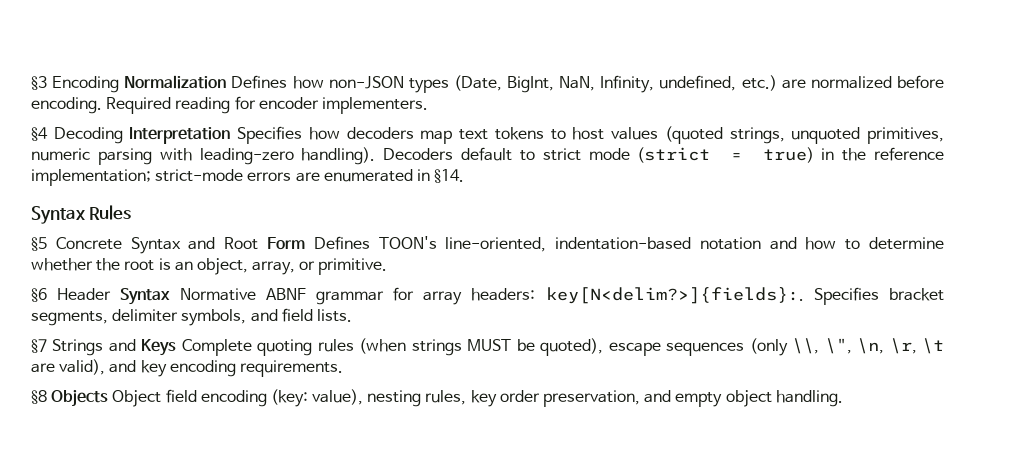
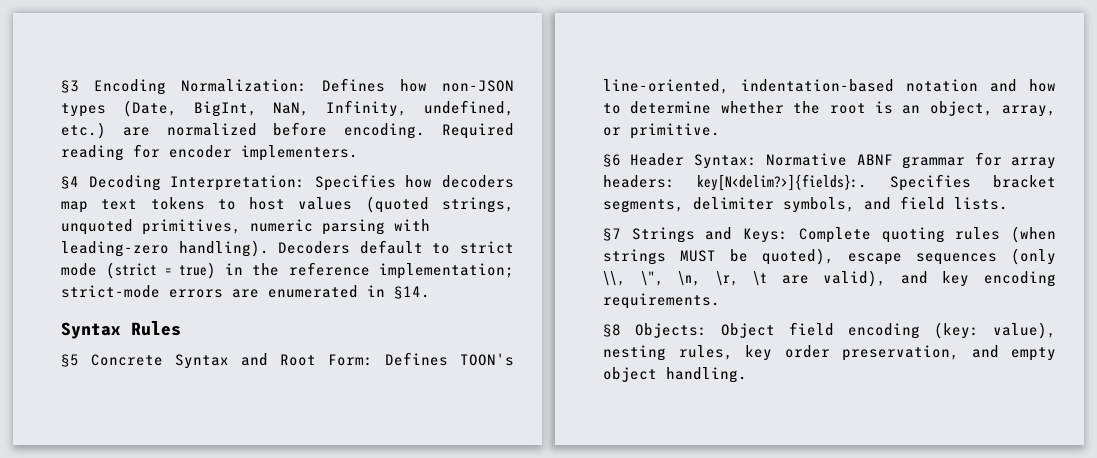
- §3 Encoding Normalization Defines how non-JSON types (Date, BigInt, NaN, Infinity, undefined, etc.) are normalized before encoding.
+ §3 Encoding Normalization: Defines how non-JSON types (Date, BigInt, NaN, Infinity, undefined, etc.) are normalized before encoding.
- §4 Decoding Interpretation Specifies how decoders map text tokens to host values (quoted strings, unquoted primitives, numeric parsing with leading-zero handling).
+ §4 Decoding Interpretation: Specifies how decoders map text tokens to host values (quoted strings, unquoted primitives, numeric parsing with leading-zero handling).
- §5 Concrete Syntax and Root Form Defines TOON's line-oriented, indentation-based notation and how to determine whether the root is an object, array, or primitive.
+ §5 Concrete Syntax and Root Form: Defines TOON's line-oriented, indentation-based notation and how to determine whether the root is an object, array, or primitive.
- §6 Header Syntax Normative ABNF grammar for array headers: key[N<delim?>]{fields}:.
+ §6 Header Syntax: Normative ABNF grammar for array headers: key[N<delim?>]{fields}:.
- §7 Strings and Keys Complete quoting rules (when strings MUST be quoted), escape sequences (only \\, \", \n, \r, \t are valid), and key encoding requirements.
+ §7 Strings and Keys: Complete quoting rules (when strings MUST be quoted), escape sequences (only \\, \", \n, \r, \t are valid), and key encoding requirements.
- §8 Objects Object field encoding (key: value), nesting rules, key order preservation, and empty object handling.
+ §8 Objects: Object field encoding (key: value), nesting rules, key order preservation, and empty object handling.

